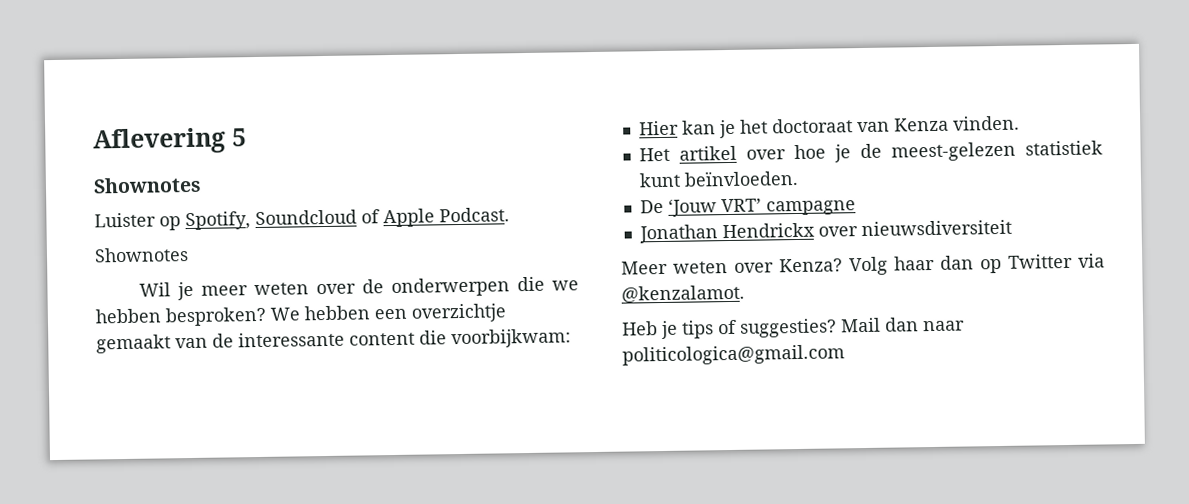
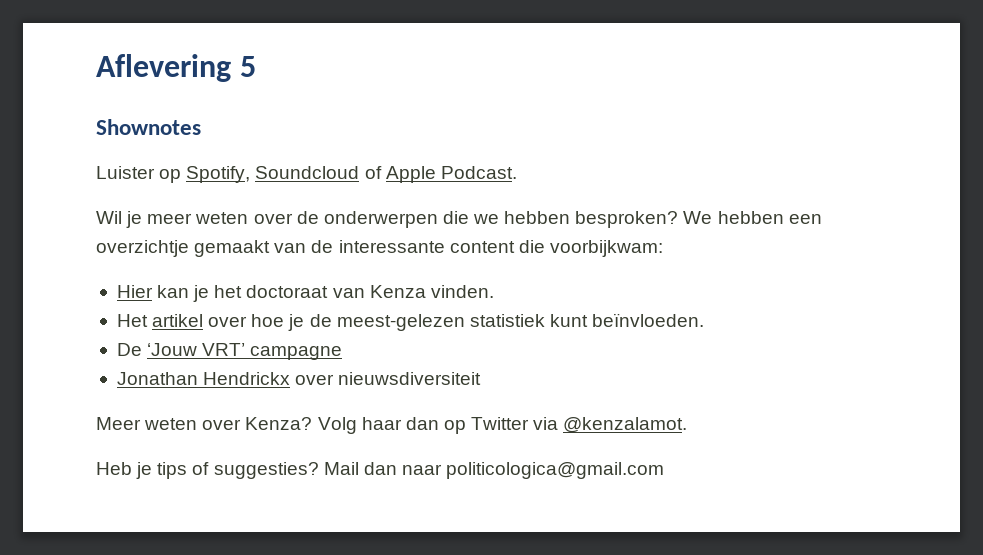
  Luister op Spotify, Soundcloud of Apple Podcast.
- Shownotes

